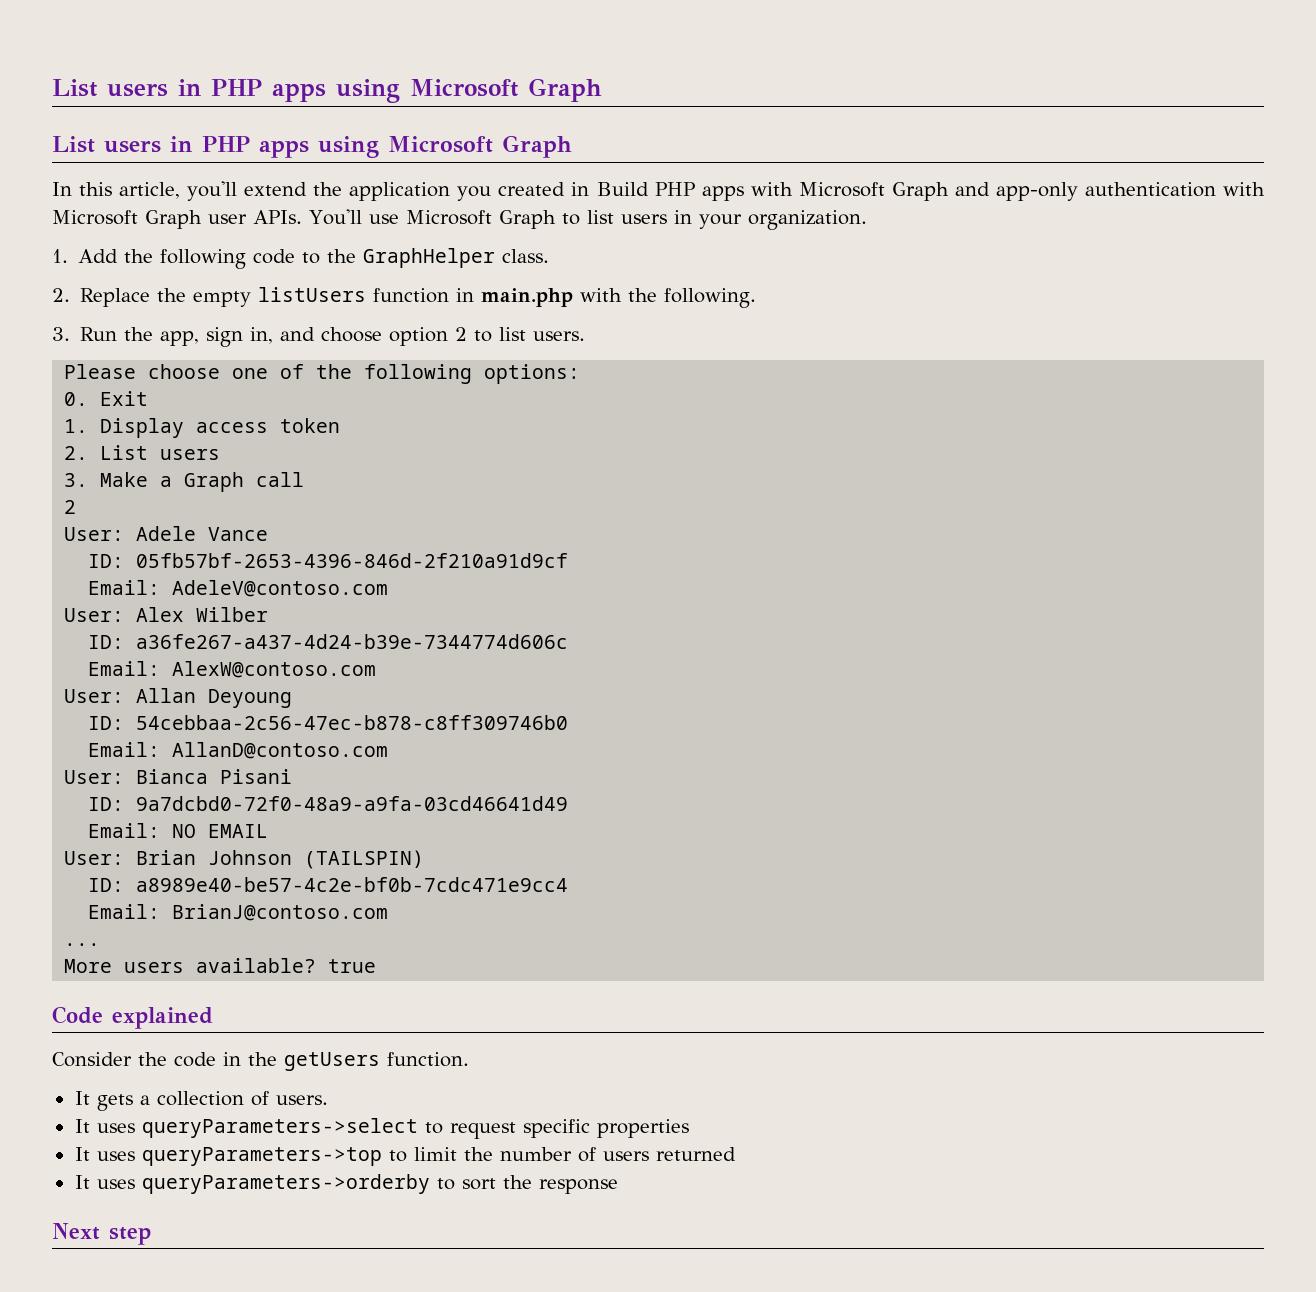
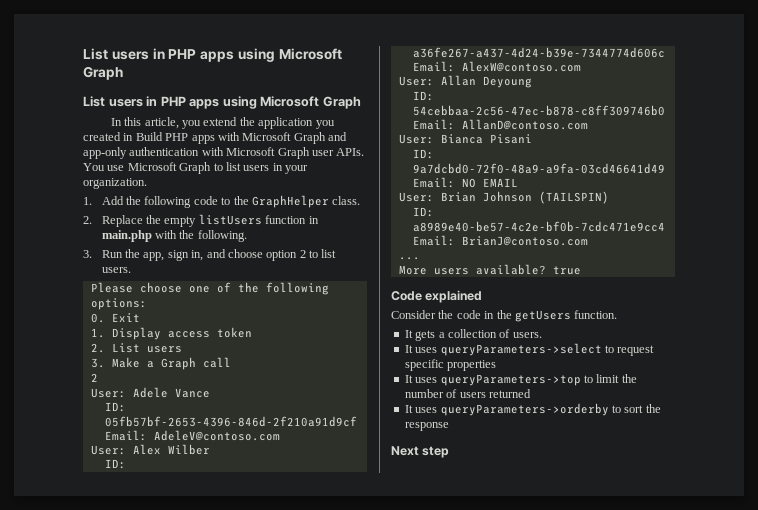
- In this article, you'll extend the application you created in Build PHP apps with Microsoft Graph and app-only authentication with Microsoft Graph user APIs.
+ In this article, you extend the application you created in Build PHP apps with Microsoft Graph and app-only authentication with Microsoft Graph user APIs.
- You'll use Microsoft Graph to list users in your organization.
+ You use Microsoft Graph to list users in your organization.

